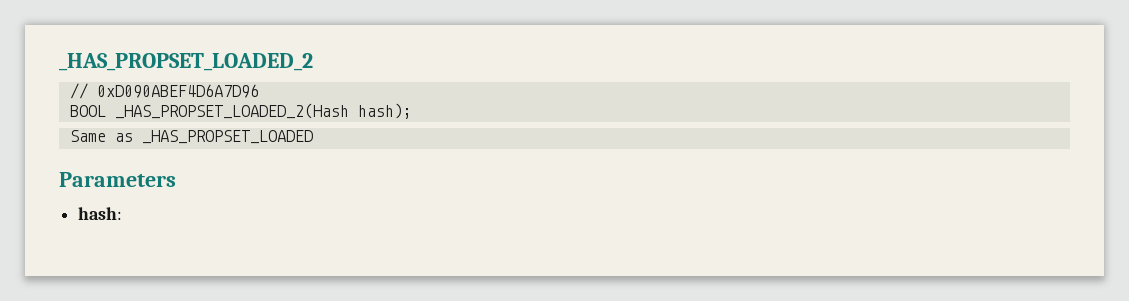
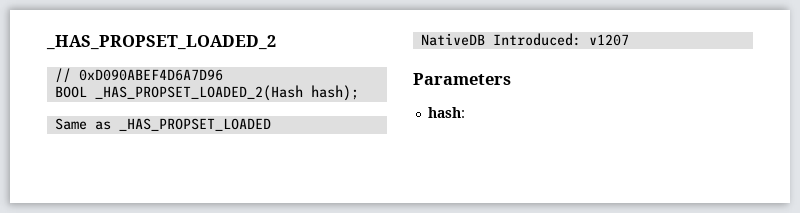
+ NativeDB Introduced: v1207

